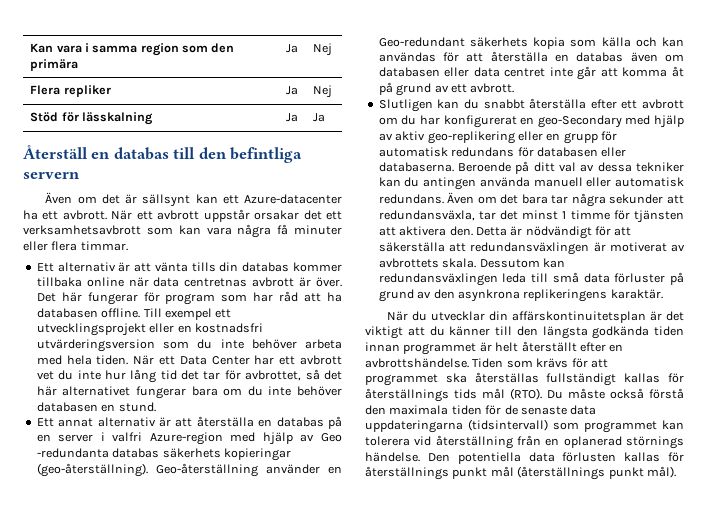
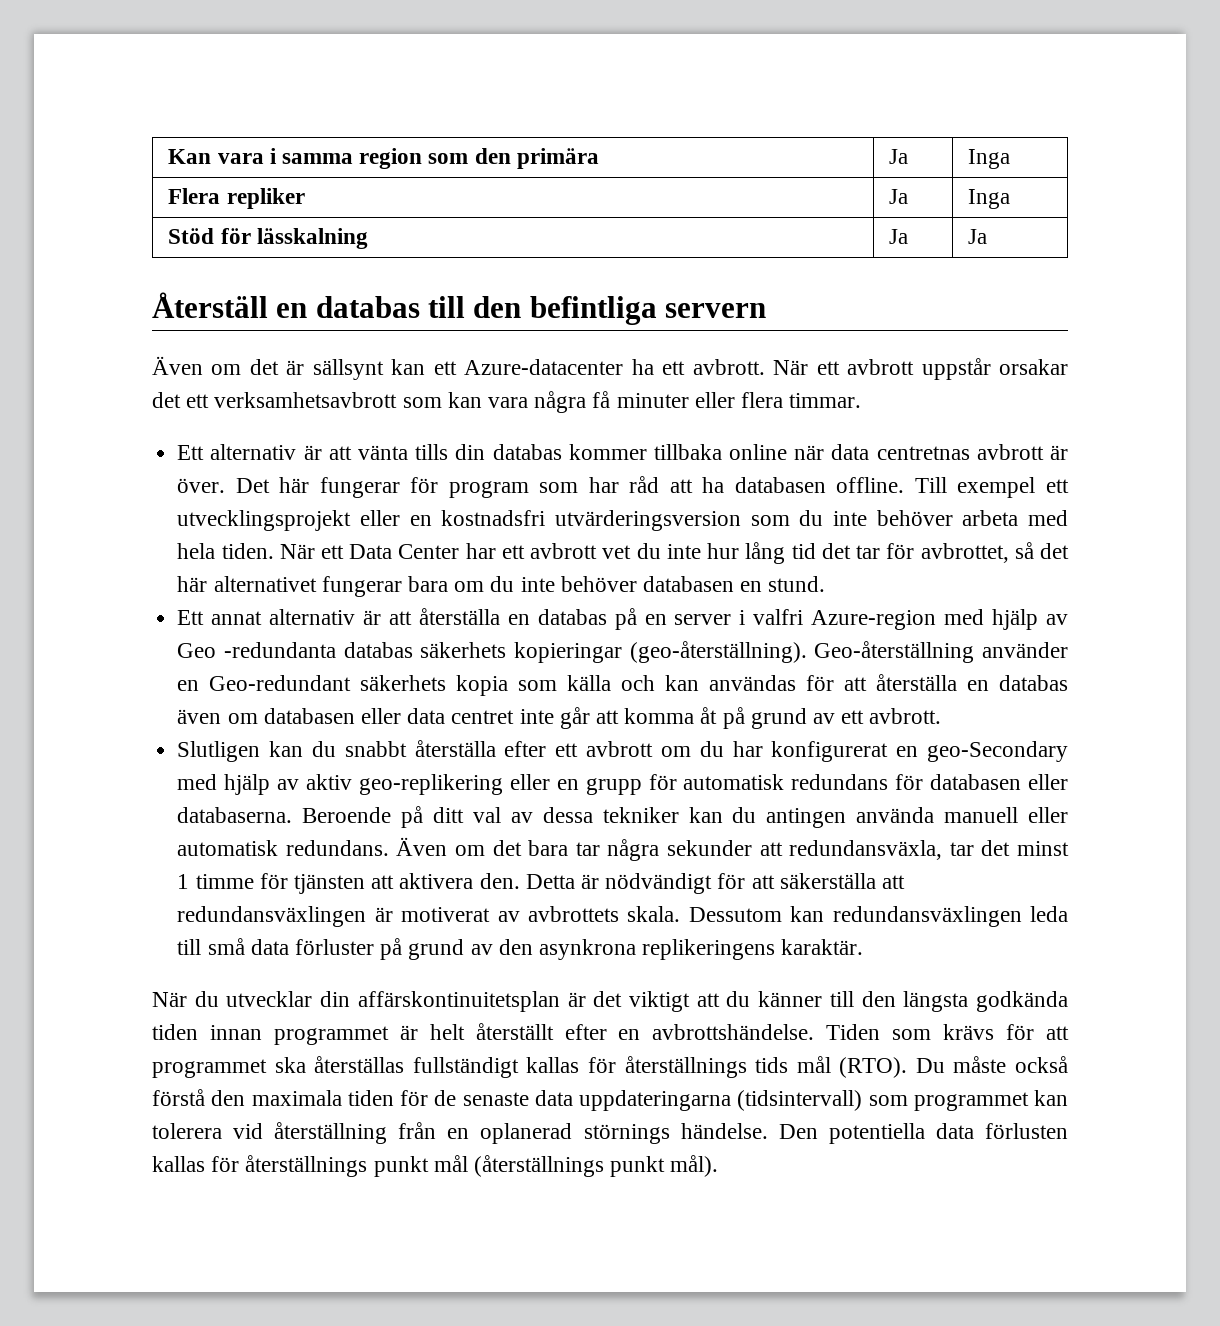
- Kan vara i samma region som den primära | Ja | Nej
+ Kan vara i samma region som den primära | Ja | Inga
- Flera repliker | Ja | Nej
+ Flera repliker | Ja | Inga

